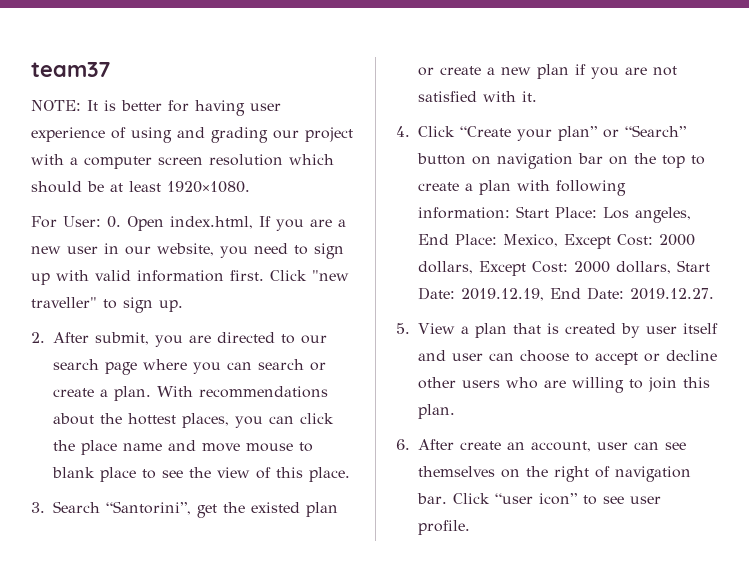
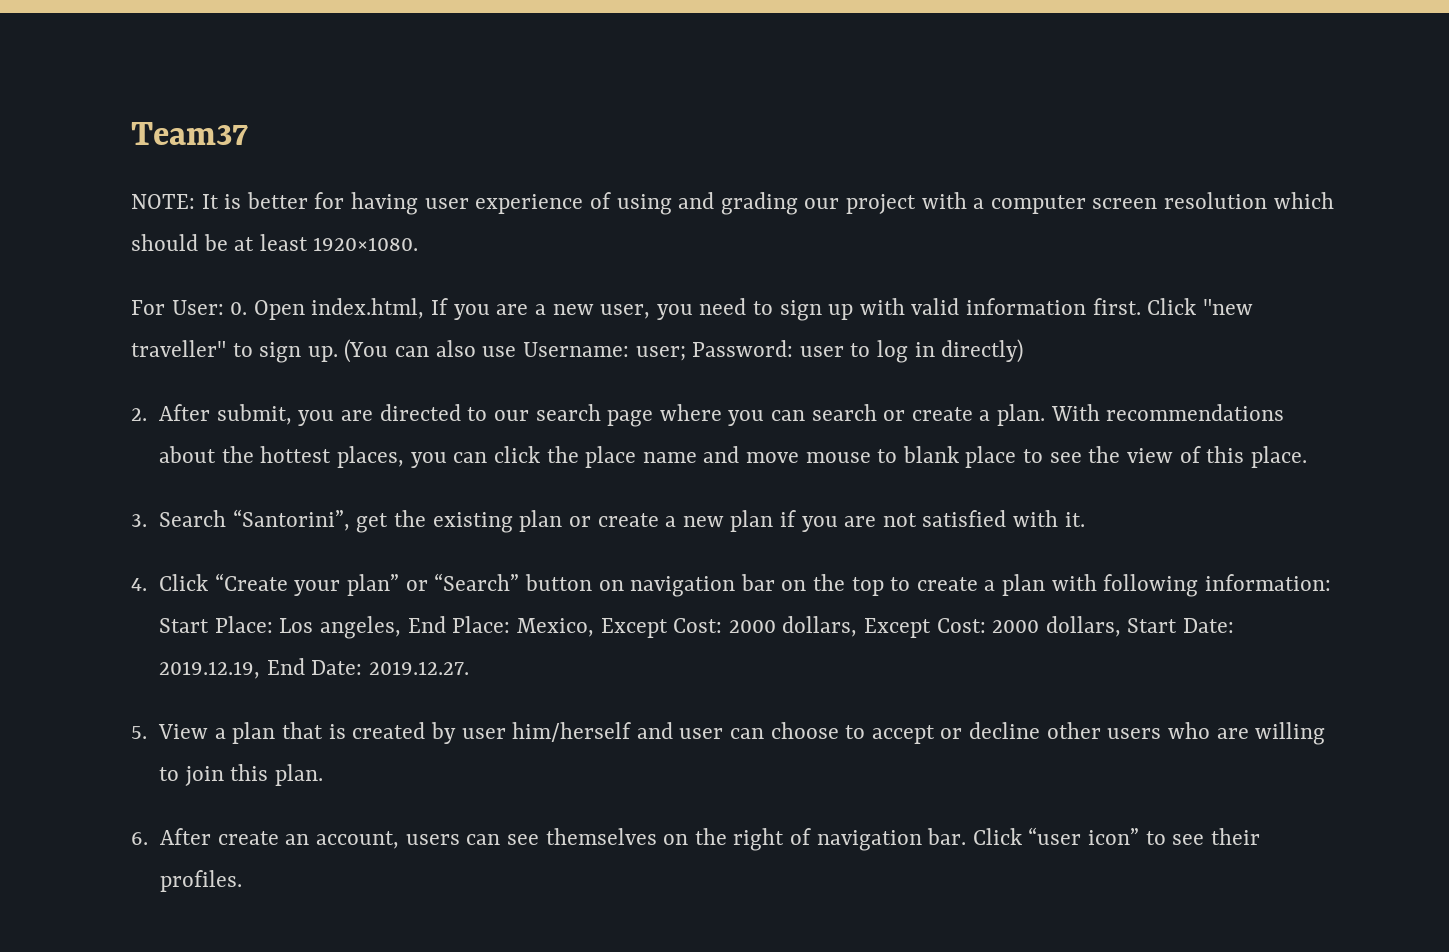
- team37
+ Team37
- For User: 0. Open index.html, If you are a new user in our website, you need to sign up with valid information first.
+ For User: 0. Open index.html, If you are a new user, you need to sign up with valid information first.
+ (You can also use Username: user; Password: user to log in directly)
- 3. Search “Santorini”, get the existed plan or create a new plan if you are not satisfied with it.
+ 3. Search “Santorini”, get the existing plan or create a new plan if you are not satisfied with it.
- 5. View a plan that is created by user itself and user can choose to accept or decline other users who are willing to join this plan.
+ 5. View a plan that is created by user him/herself and user can choose to accept or decline other users who are willing to join this plan.
- 6. After create an account, user can see themselves on the right of navigation bar.
+ 6. After create an account, users can see themselves on the right of navigation bar.
- Click “user icon” to see user profile.
+ Click “user icon” to see their profiles.

